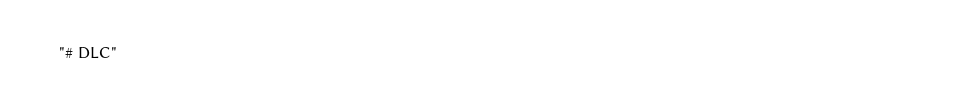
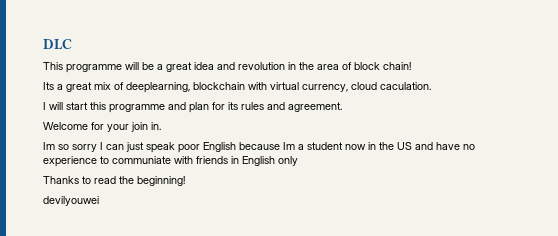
- "# DLC"
+ DLC
+ This programme will be a great idea and revolution in the area of block chain!
+ Its a great mix of deeplearning, blockchain with virtual currency, cloud caculation.
+ I will start this programme and plan for its rules and agreement.
+ Welcome for your join in.
+ Im so sorry I can just speak poor English because Im a student now in the US and have no experience to communiate with friends in English only
+ Thanks to read the beginning!
+ devilyouwei

